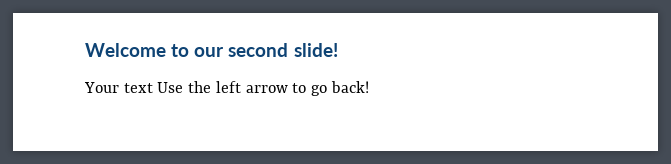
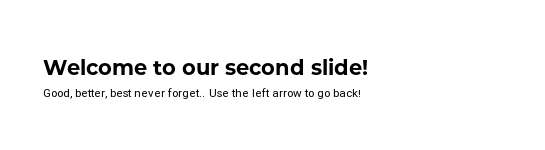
- Your text Use the left arrow to go back!
+ Good, better, best never forget.. Use the left arrow to go back!

